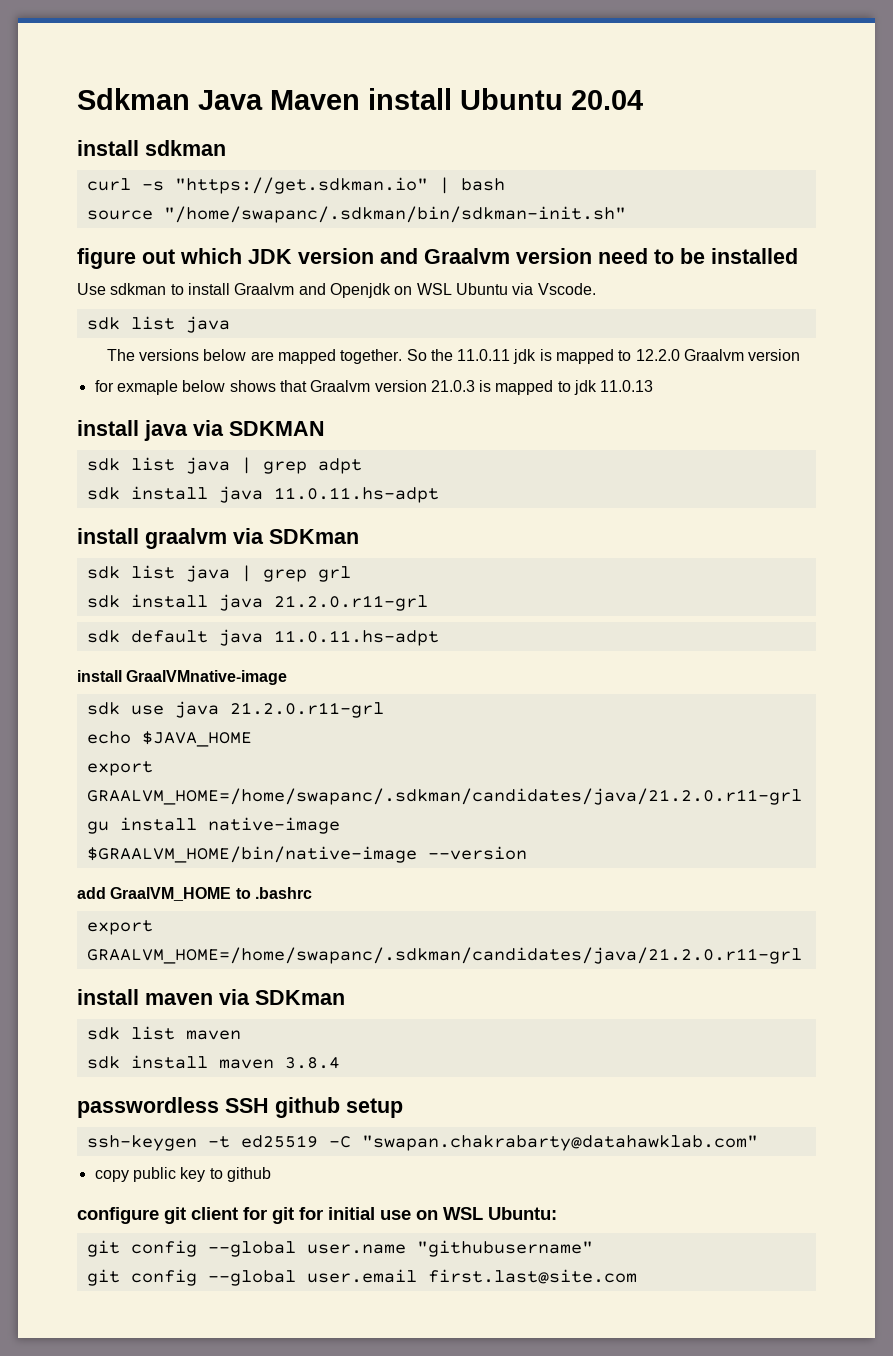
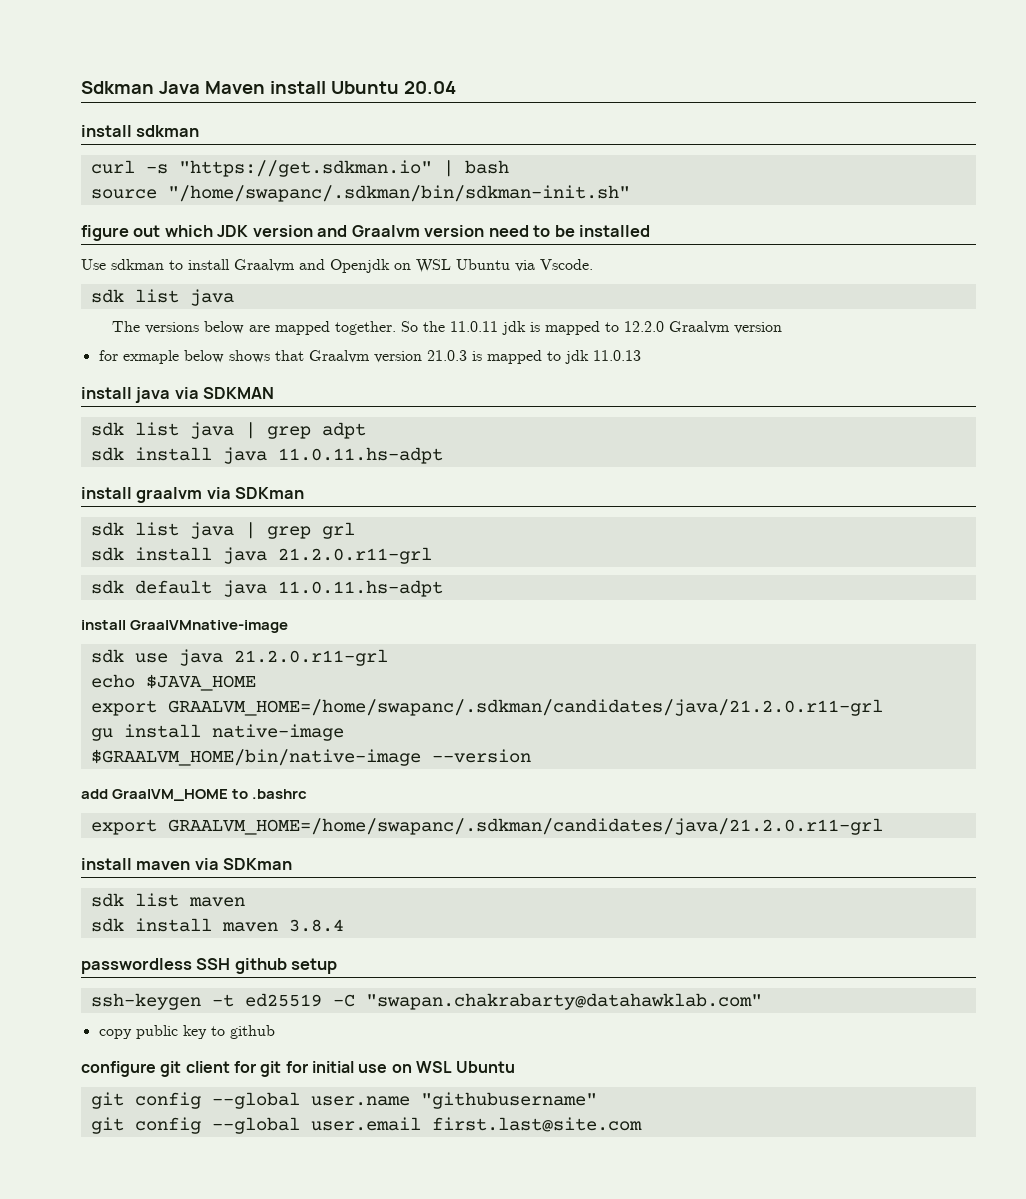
- configure git client for git for initial use on WSL Ubuntu:
+ configure git client for git for initial use on WSL Ubuntu

